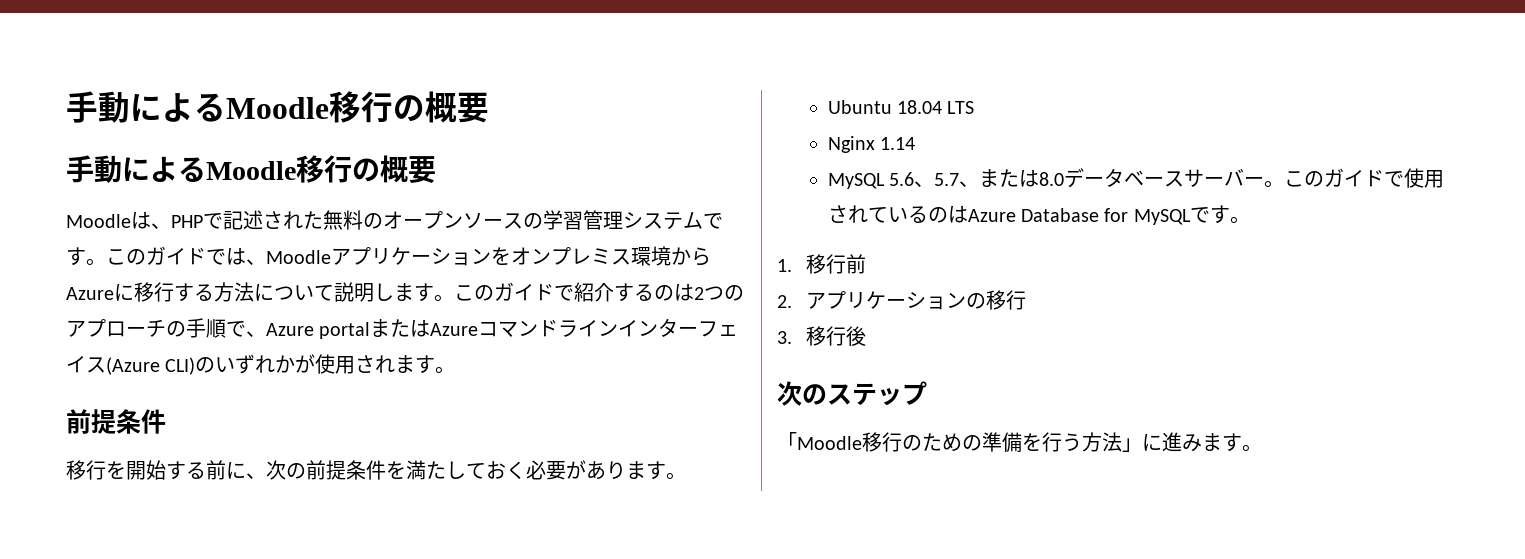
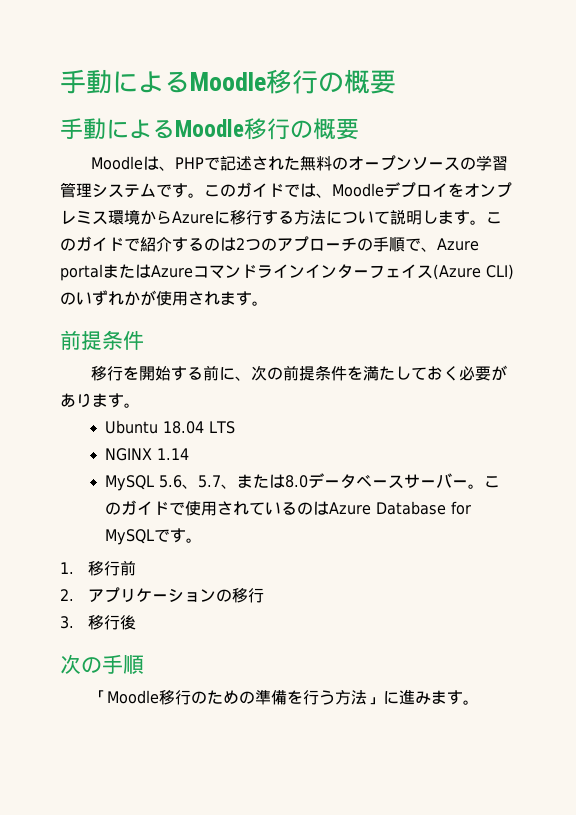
- このガイドでは、Moodleアプリケーションをオンプレミス環境からAzureに移行する方法について説明します。
+ このガイドでは、Moodleデプロイをオンプレミス環境からAzureに移行する方法について説明します。
- Nginx 1.14
+ NGINX 1.14
- 次のステップ
+ 次の手順

